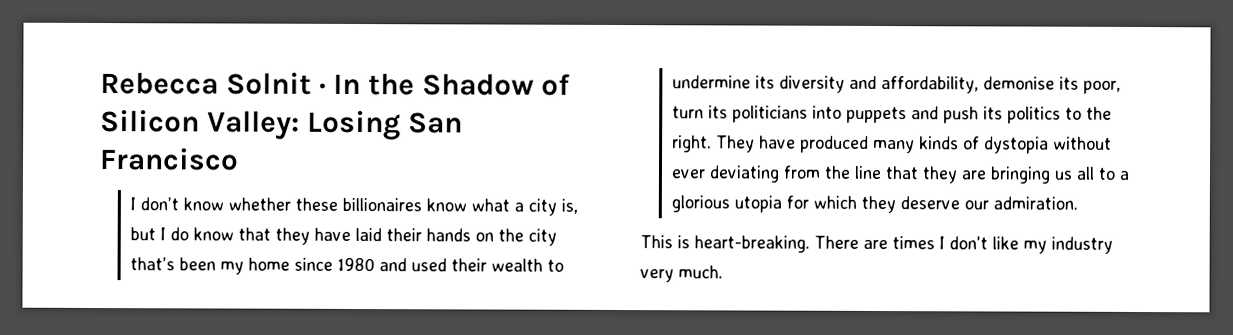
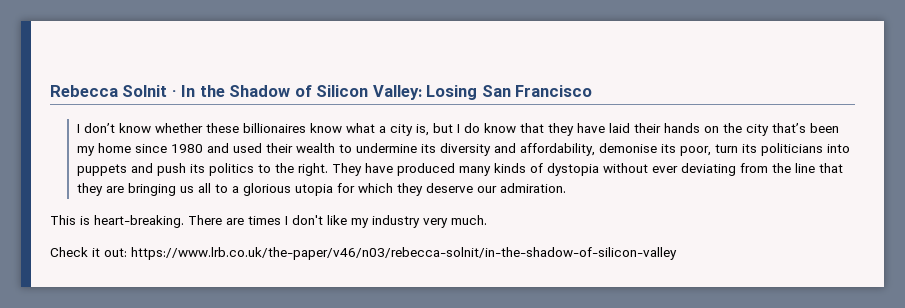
+ Check it out: https://www.lrb.co.uk/the-paper/v46/n03/rebecca-solnit/in-the-shadow-of-silicon-valley

